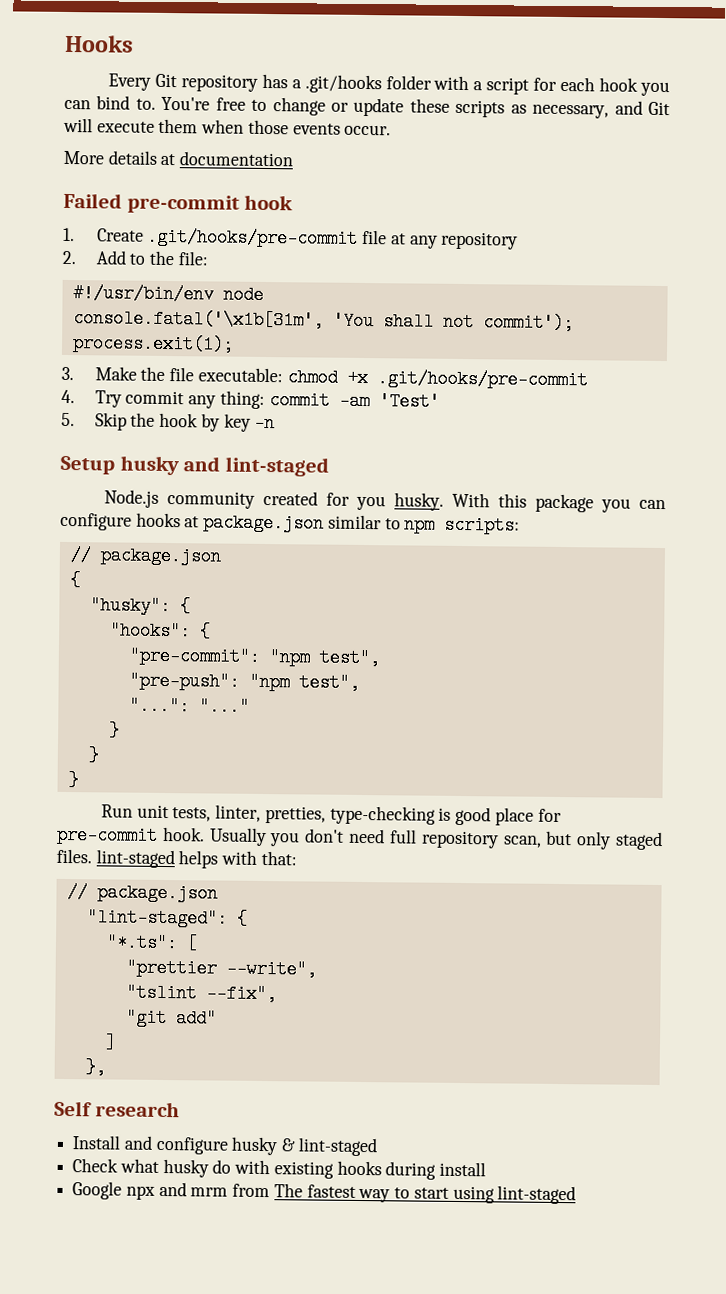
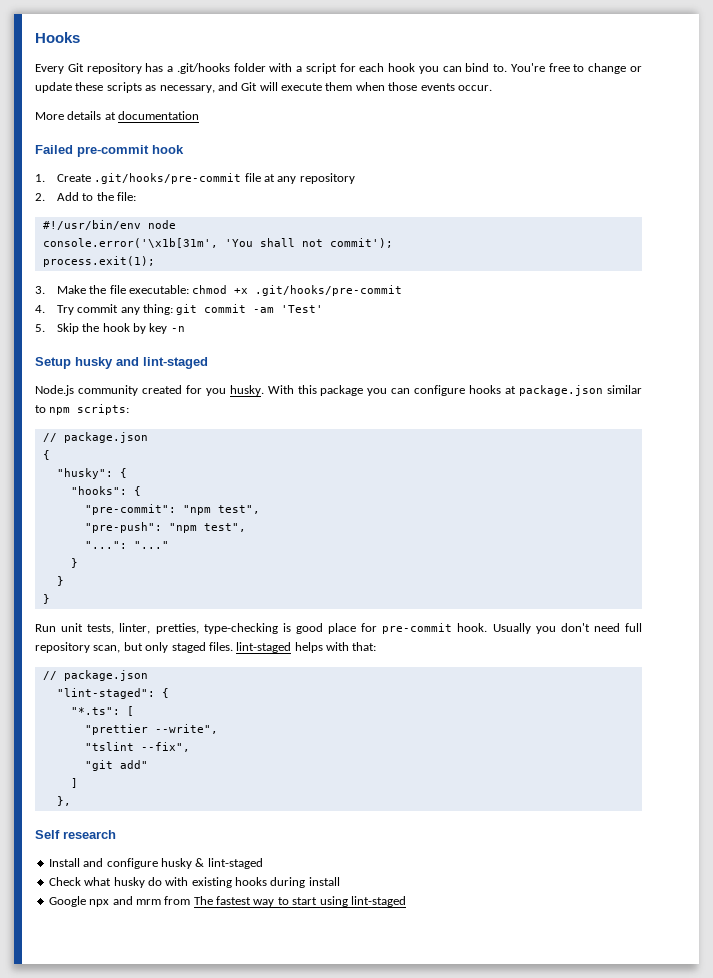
- console.fatal('\x1b[31m', 'You shall not commit');
+ console.error('\x1b[31m', 'You shall not commit');
- 4. Try commit any thing: commit -am 'Test'
+ 4. Try commit any thing: git commit -am 'Test'

